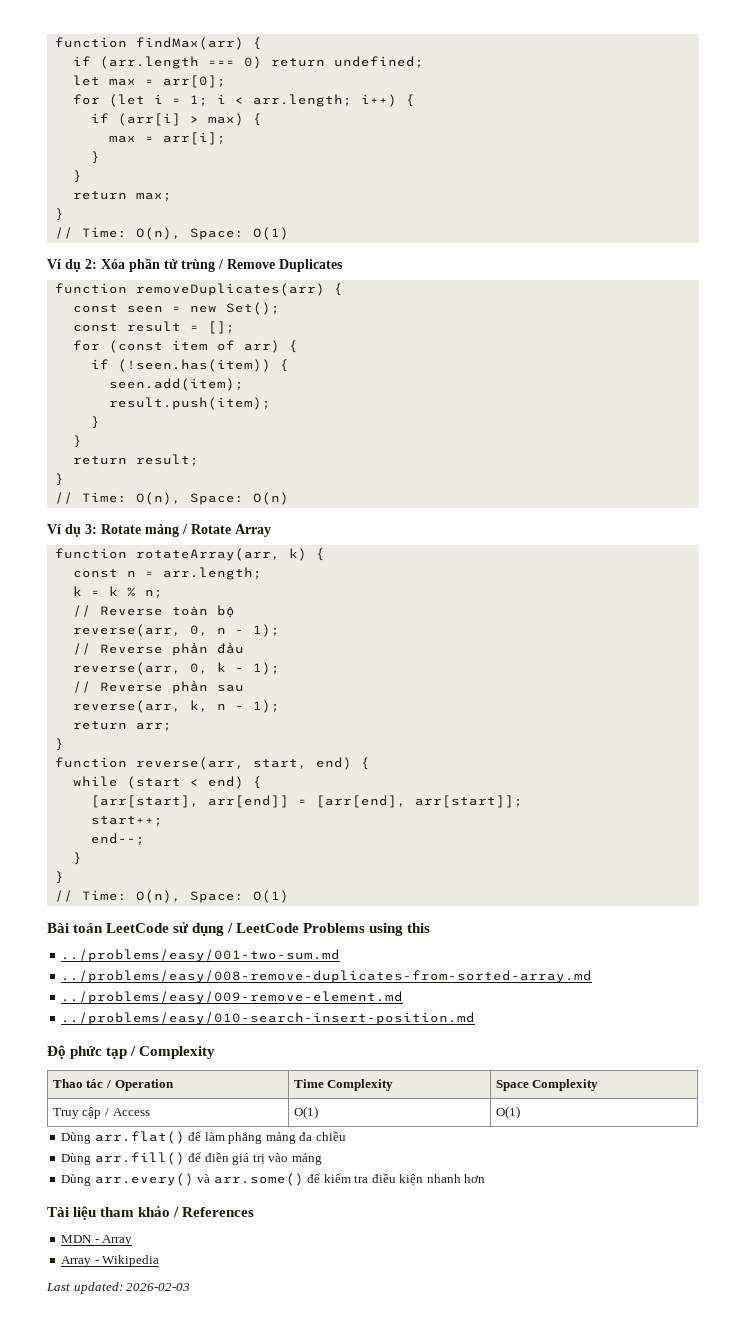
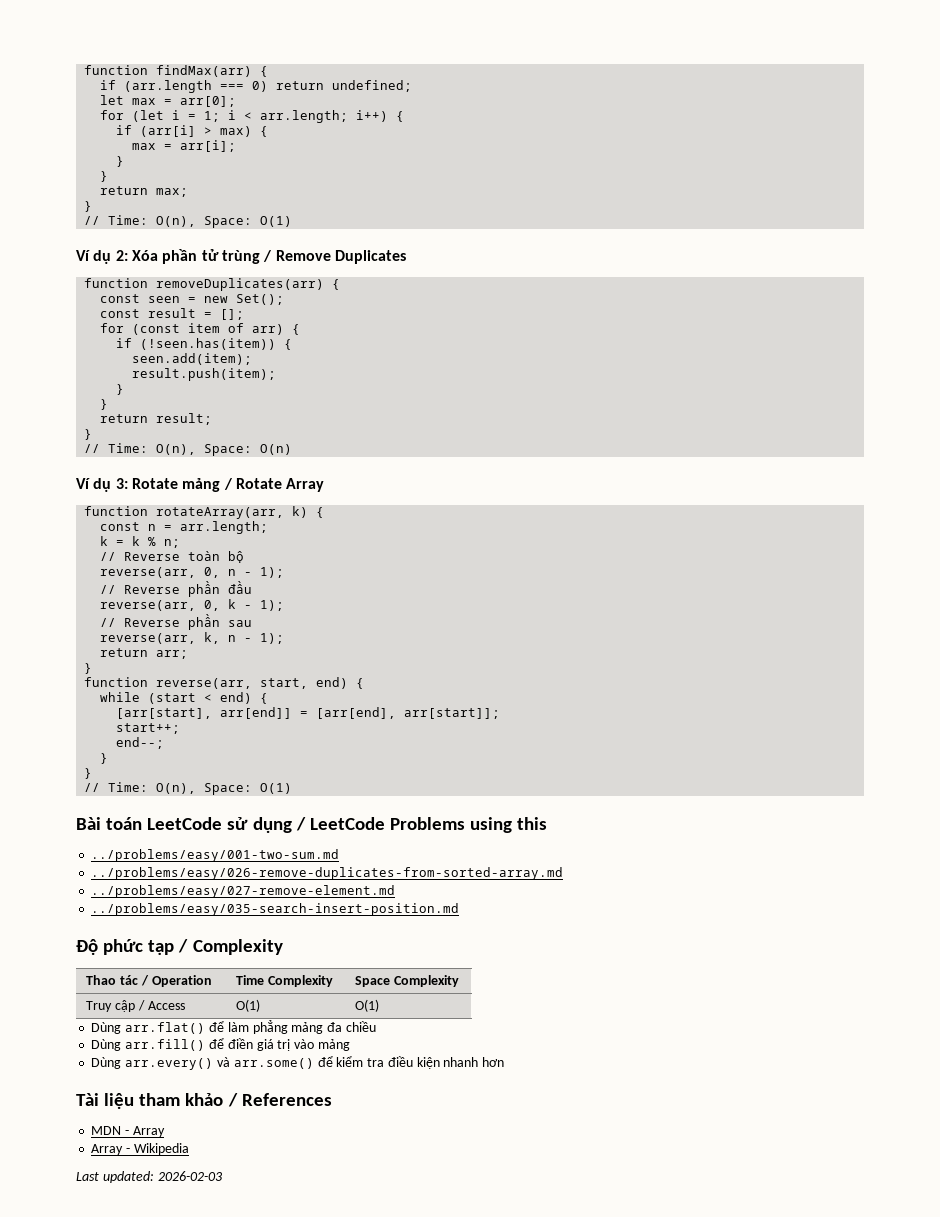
- ../problems/easy/008-remove-duplicates-from-sorted-array.md
- ../problems/easy/009-remove-element.md
- ../problems/easy/010-search-insert-position.md
+ ../problems/easy/026-remove-duplicates-from-sorted-array.md
+ ../problems/easy/027-remove-element.md
+ ../problems/easy/035-search-insert-position.md

